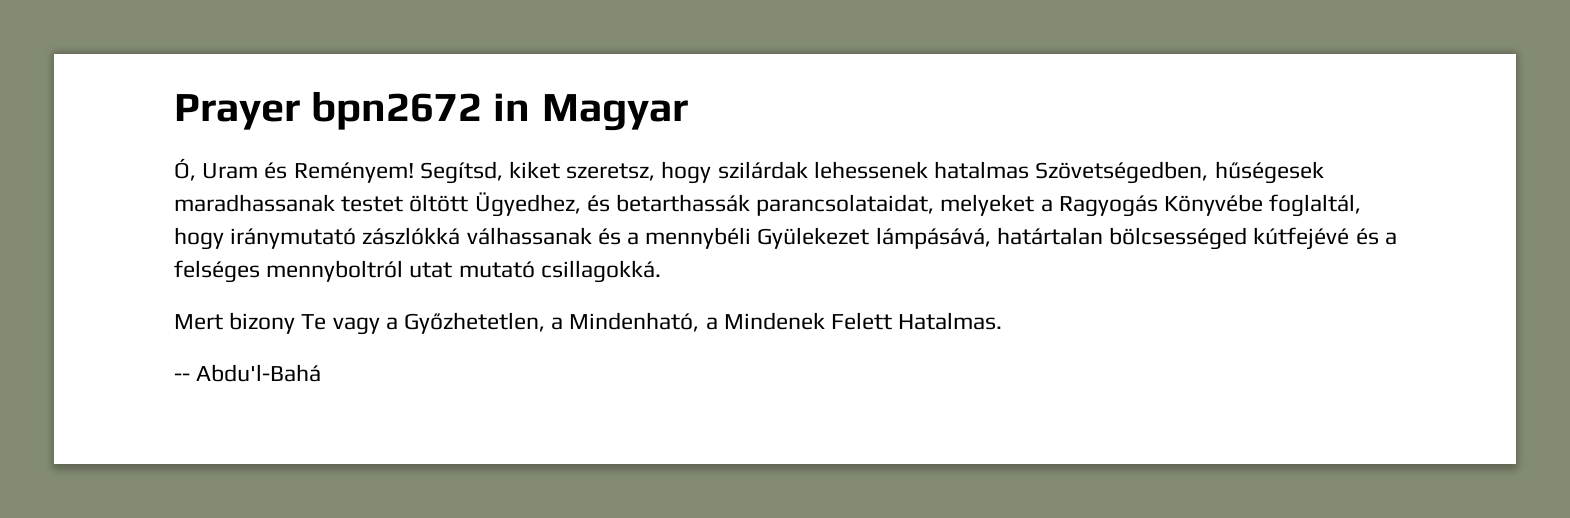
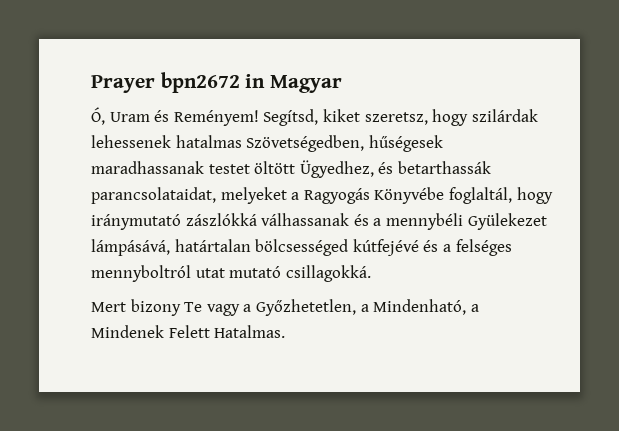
- -- Abdu'l-Bahá

